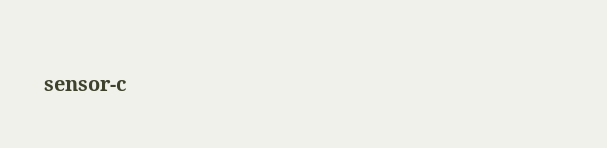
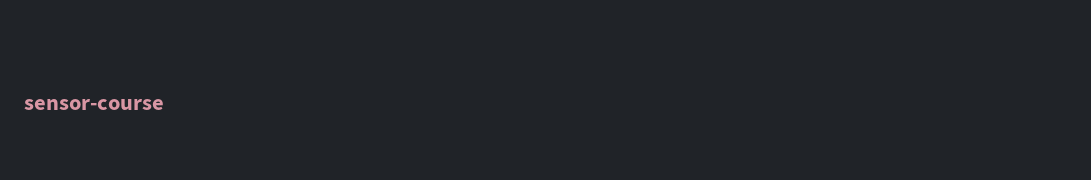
- sensor-c
+ sensor-course

